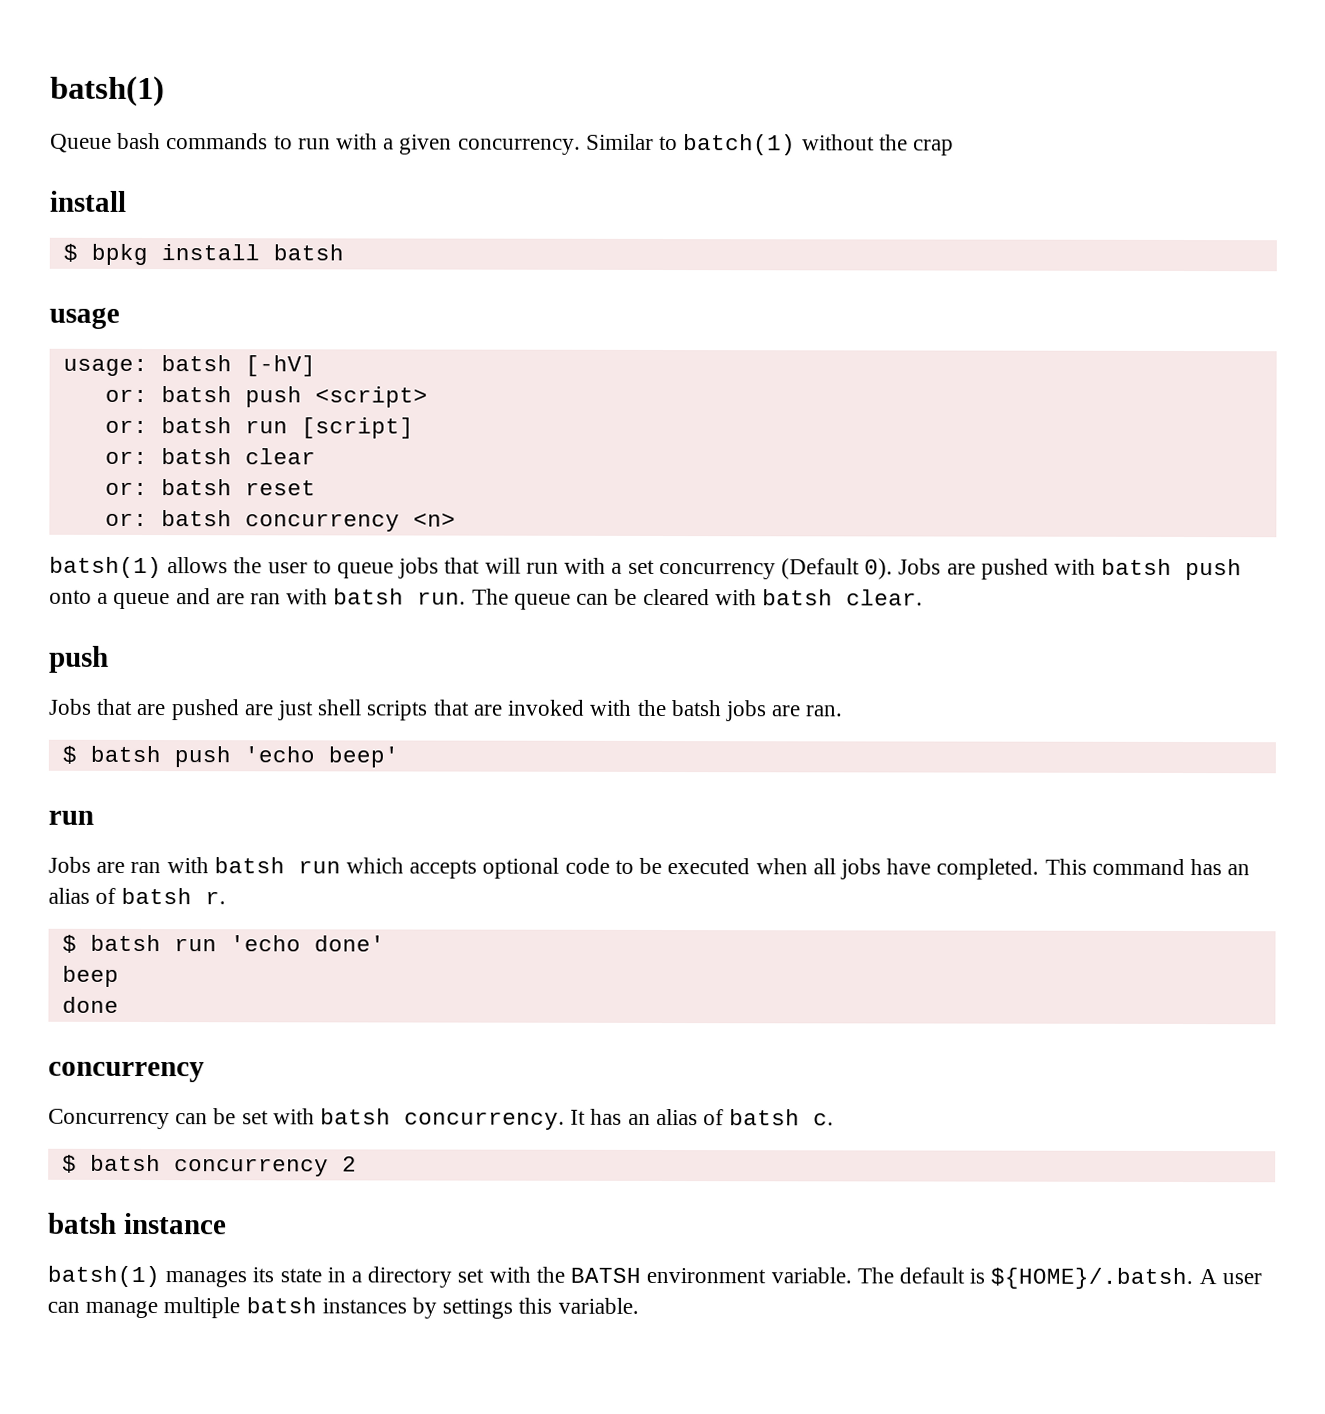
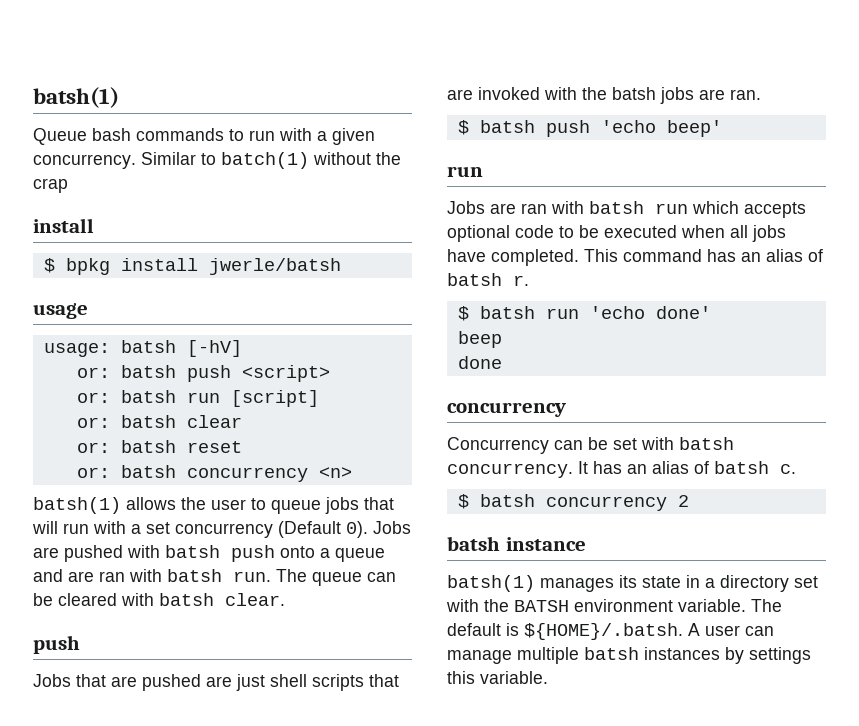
- $ bpkg install batsh
+ $ bpkg install jwerle/batsh

